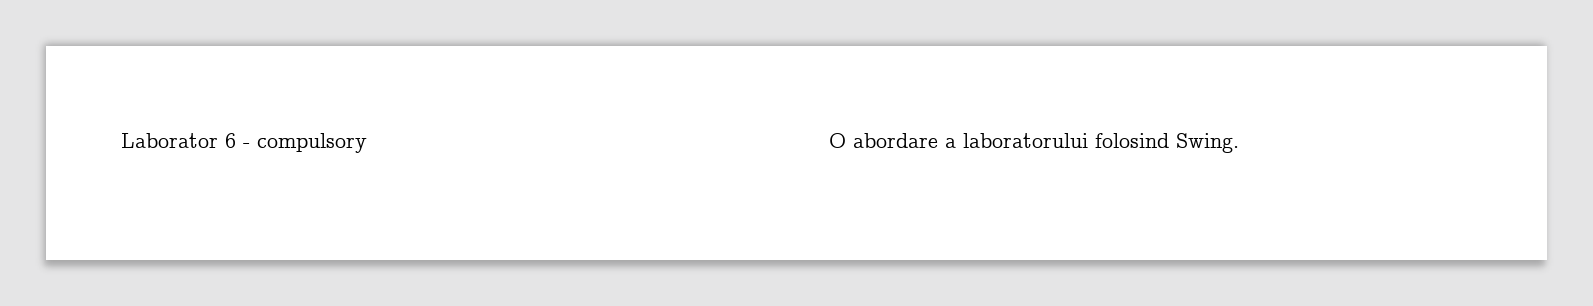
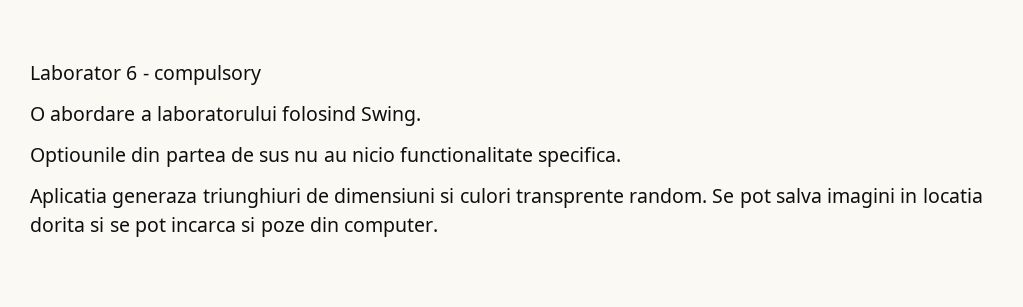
+ Optiounile din partea de sus nu au nicio functionalitate specifica.
+ Aplicatia generaza triunghiuri de dimensiuni si culori transprente random. Se pot salva imagini in locatia dorita si se pot incarca si poze din computer.

